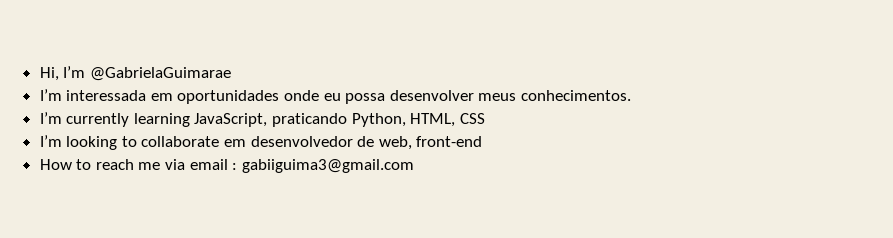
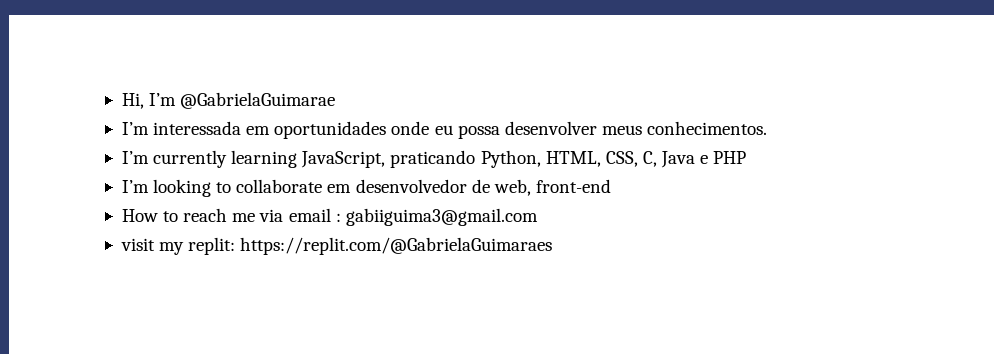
- I’m currently learning JavaScript, praticando Python, HTML, CSS
+ I’m currently learning JavaScript, praticando Python, HTML, CSS, C, Java e PHP
+ visit my replit: https://replit.com/@GabrielaGuimaraes

